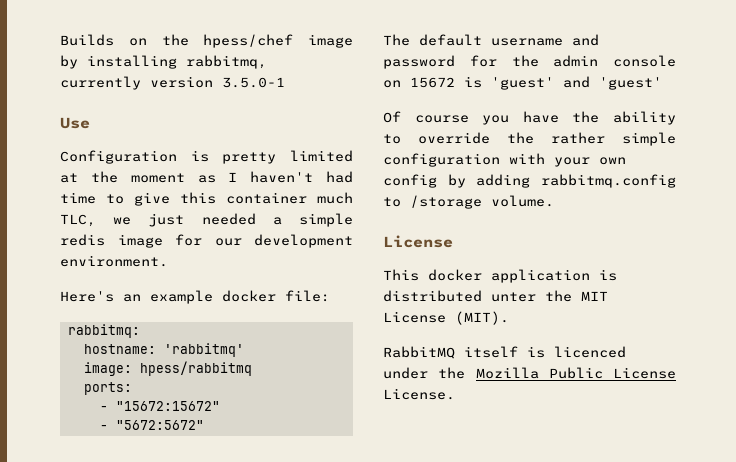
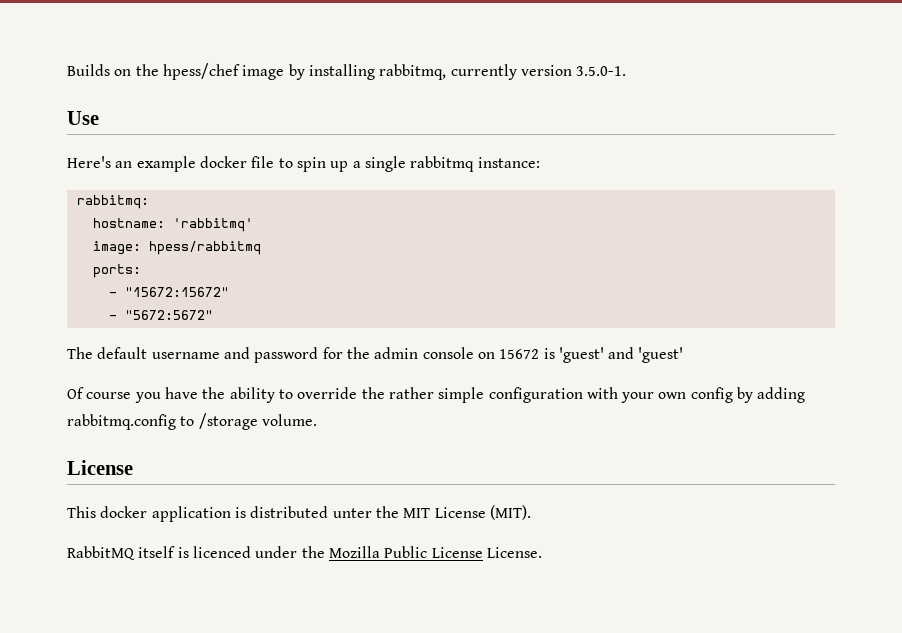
- Builds on the hpess/chef image by installing rabbitmq, currently version 3.5.0-1
+ Builds on the hpess/chef image by installing rabbitmq, currently version 3.5.0-1.
- Configuration is pretty limited at the moment as I haven't had time to give this container much TLC, we just needed a simple redis image for our development environment.
- Here's an example docker file:
+ Here's an example docker file to spin up a single rabbitmq instance:

